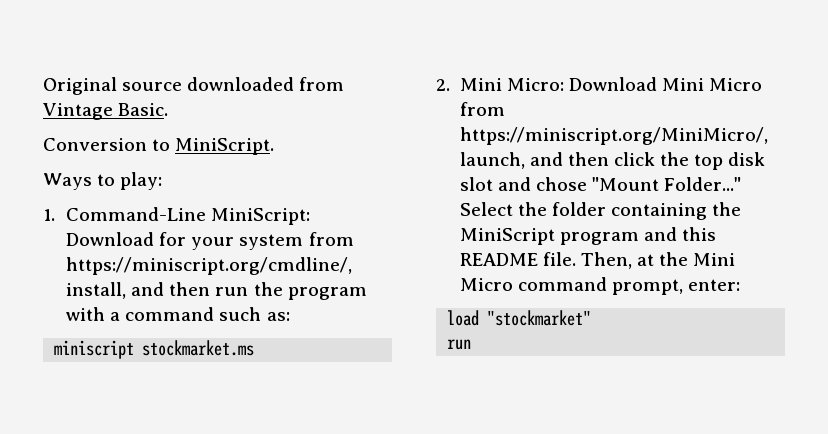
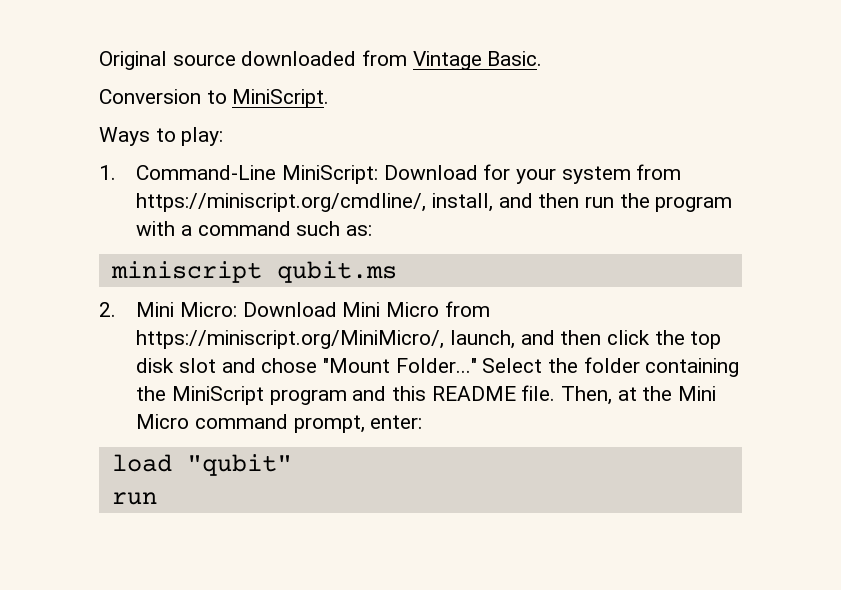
- miniscript stockmarket.ms
+ miniscript qubit.ms
- load "stockmarket"
+ load "qubit"

